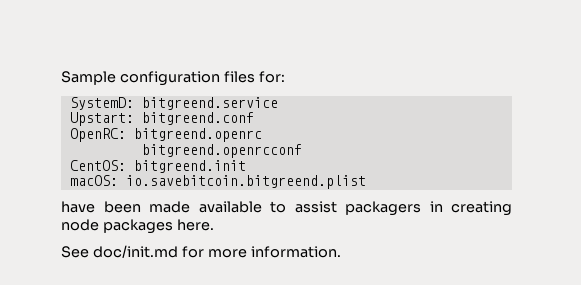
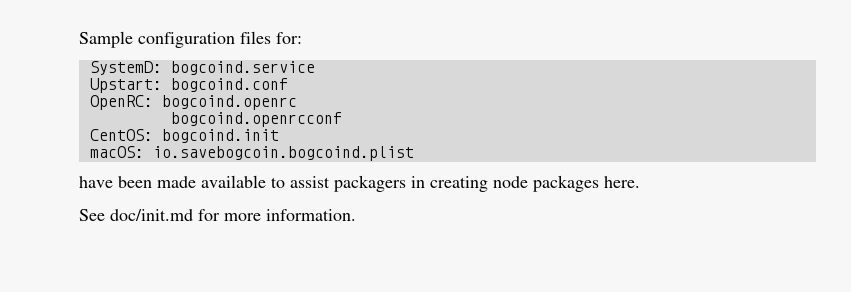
- SystemD: bitgreend.service
+ SystemD: bogcoind.service
- Upstart: bitgreend.conf
+ Upstart: bogcoind.conf
- OpenRC: bitgreend.openrc
- bitgreend.openrcconf
+ OpenRC: bogcoind.openrc
+ bogcoind.openrcconf
- CentOS: bitgreend.init
+ CentOS: bogcoind.init
- macOS: io.savebitcoin.bitgreend.plist
+ macOS: io.savebogcoin.bogcoind.plist

